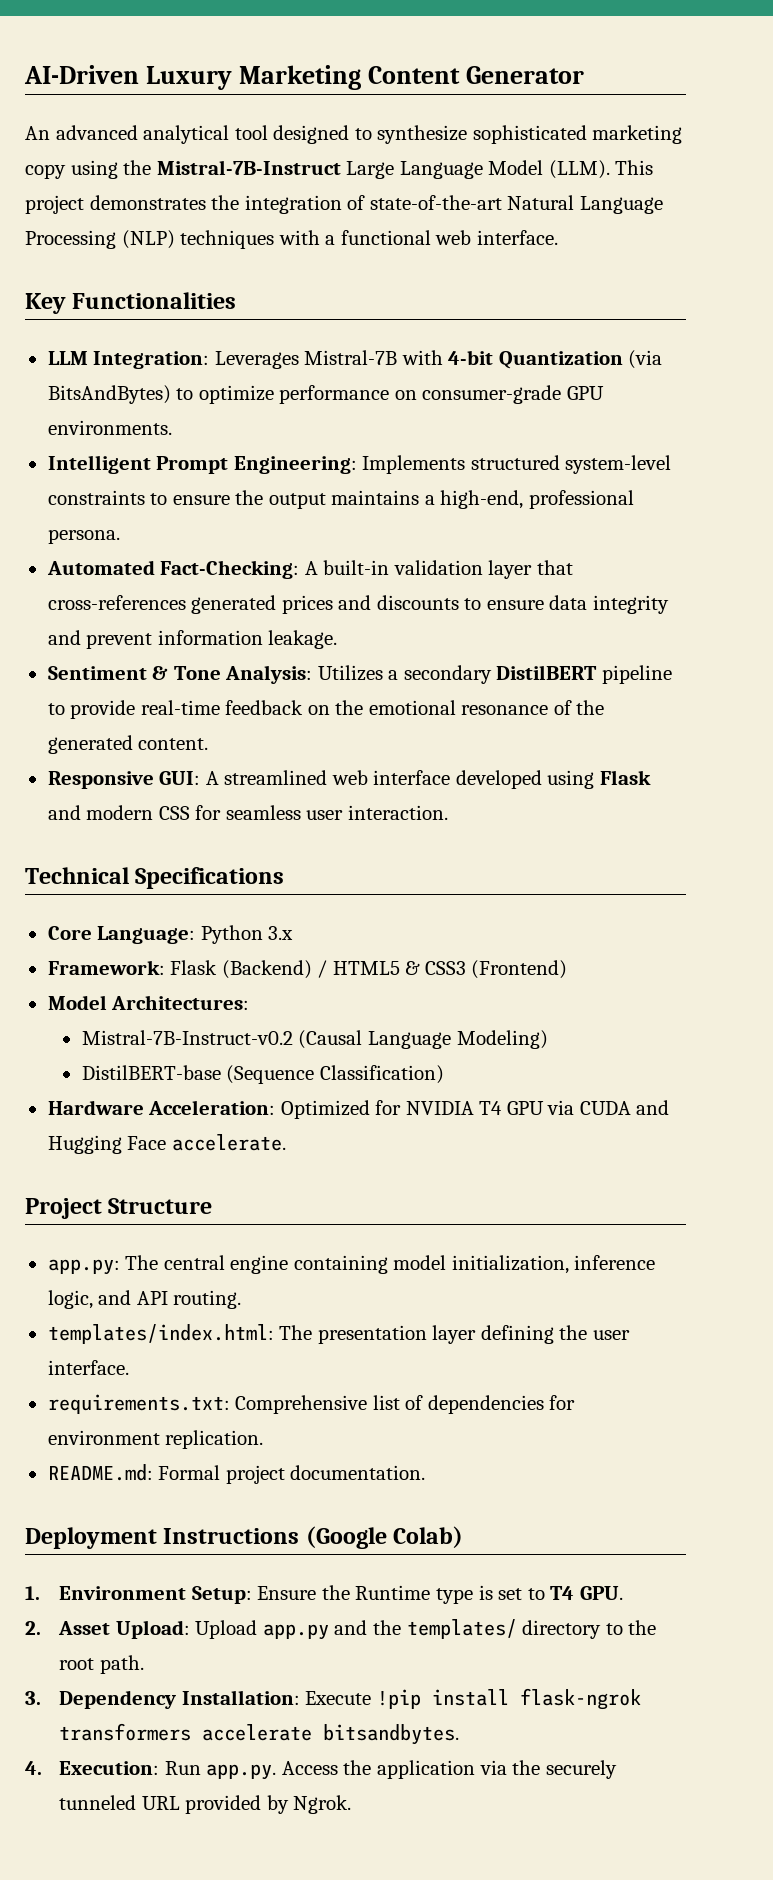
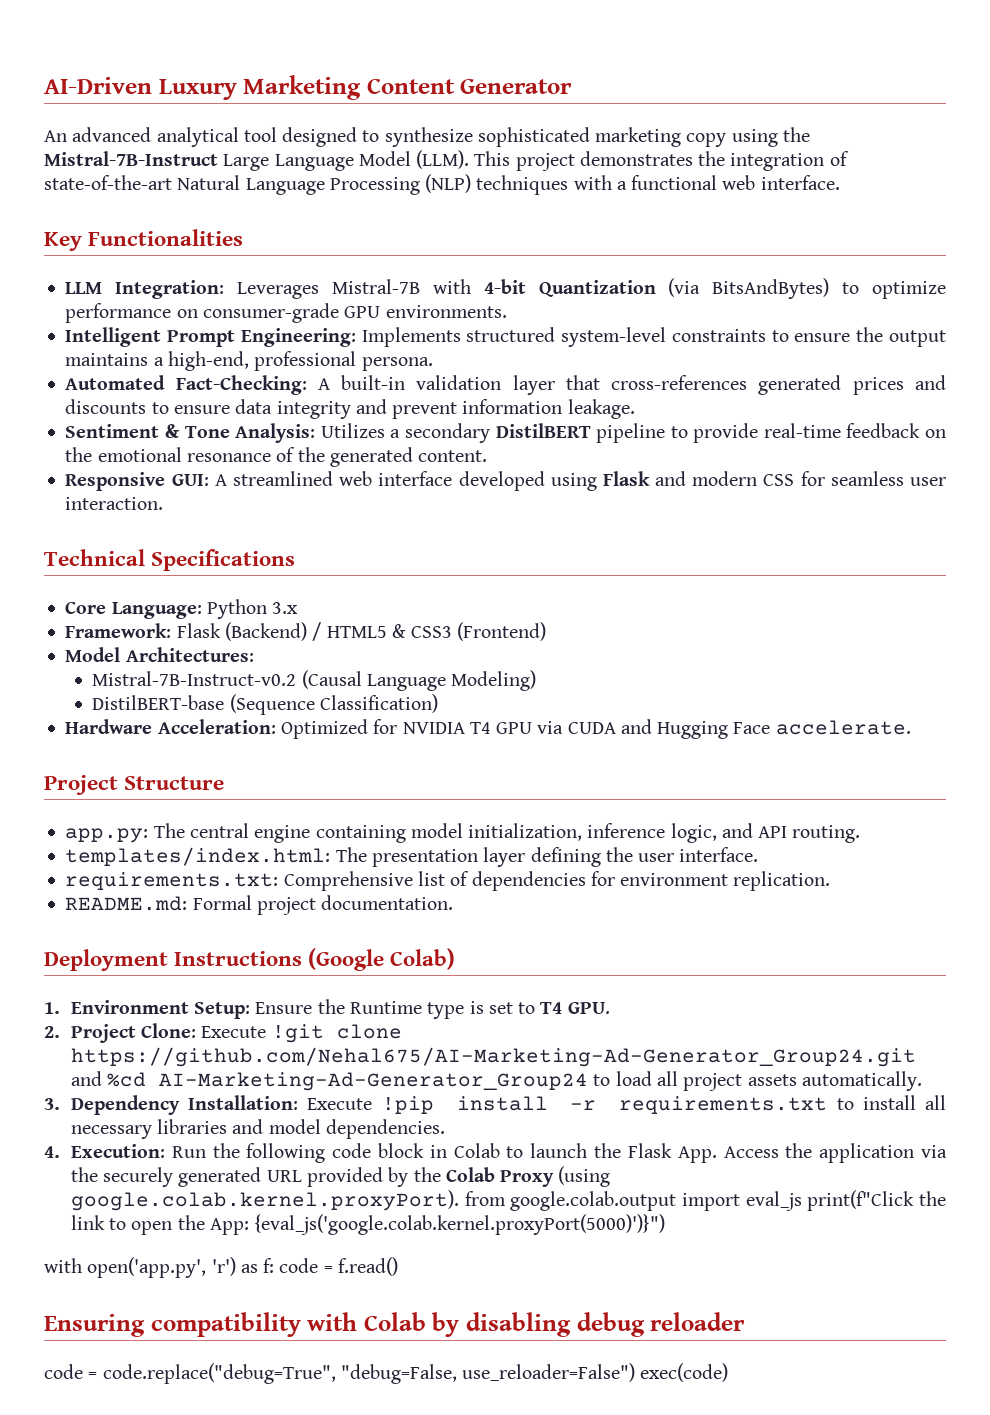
- 2. Asset Upload: Upload app.py and the templates/ directory to the root path.
+ 2. Project Clone: Execute !git clone https://github.com/Nehal675/AI-Marketing-Ad-Generator_Group24.git and %cd AI-Marketing-Ad-Generator_Group24 to load all project assets automatically.
- 3. Dependency Installation: Execute !pip install flask-ngrok transformers accelerate bitsandbytes.
- 4. Execution: Run app.py. Access the application via the securely tunneled URL provided by Ngrok.
+ 3. Dependency Installation: Execute !pip install -r requirements.txt to install all necessary libraries and model dependencies.
+ 4. Execution: Run the following code block in Colab to launch the Flask App. Access the application via the securely generated URL provided by the Colab Proxy (using google.colab.kernel.proxyPort). from google.colab.output import eval_js print(f"Click the link to open the App: {eval_js('google.colab.kernel.proxyPort(5000)')}")
+ with open('app.py', 'r') as f: code = f.read()
+ Ensuring compatibility with Colab by disabling debug reloader
+ code = code.replace("debug=True", "debug=False, use_reloader=False") exec(code)

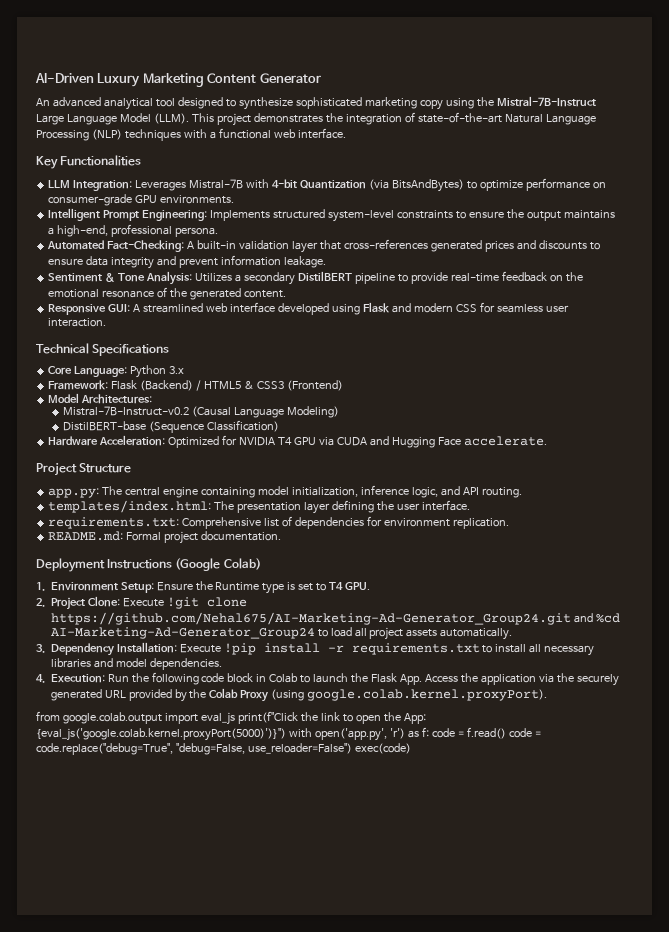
- 4. Execution: Run the following code block in Colab to launch the Flask App. Access the application via the securely generated URL provided by the Colab Proxy (using google.colab.kernel.proxyPort). from google.colab.output import eval_js print(f"Click the link to open the App: {eval_js('google.colab.kernel.proxyPort(5000)')}")
- with open('app.py', 'r') as f: code = f.read()
- Ensuring compatibility with Colab by disabling debug reloader
- code = code.replace("debug=True", "debug=False, use_reloader=False") exec(code)
+ 4. Execution: Run the following code block in Colab to launch the Flask App. Access the application via the securely generated URL provided by the Colab Proxy (using google.colab.kernel.proxyPort).
+ from google.colab.output import eval_js print(f"Click the link to open the App: {eval_js('google.colab.kernel.proxyPort(5000)')}") with open('app.py', 'r') as f: code = f.read() code = code.replace("debug=True", "debug=False, use_reloader=False") exec(code)

